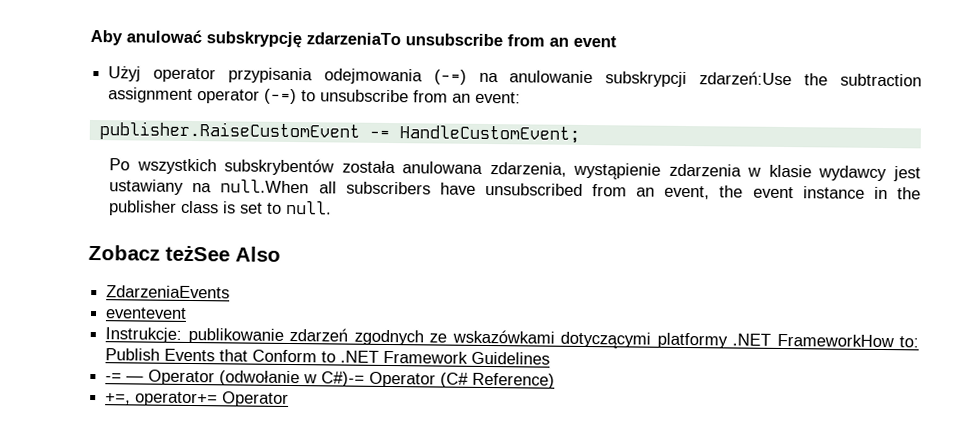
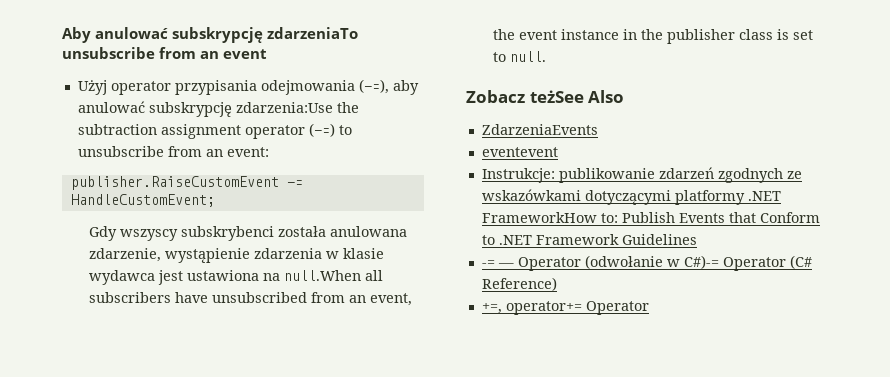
- Użyj operator przypisania odejmowania (-=) na anulowanie subskrypcji zdarzeń:Use the subtraction assignment operator (-=) to unsubscribe from an event:
+ Użyj operator przypisania odejmowania (-=), aby anulować subskrypcję zdarzenia:Use the subtraction assignment operator (-=) to unsubscribe from an event:
- Po wszystkich subskrybentów została anulowana zdarzenia, wystąpienie zdarzenia w klasie wydawcy jest ustawiany na null.When all subscribers have unsubscribed from an event, the event instance in the publisher class is set to null.
+ Gdy wszyscy subskrybenci została anulowana zdarzenie, wystąpienie zdarzenia w klasie wydawca jest ustawiona na null.When all subscribers have unsubscribed from an event, the event instance in the publisher class is set to null.

